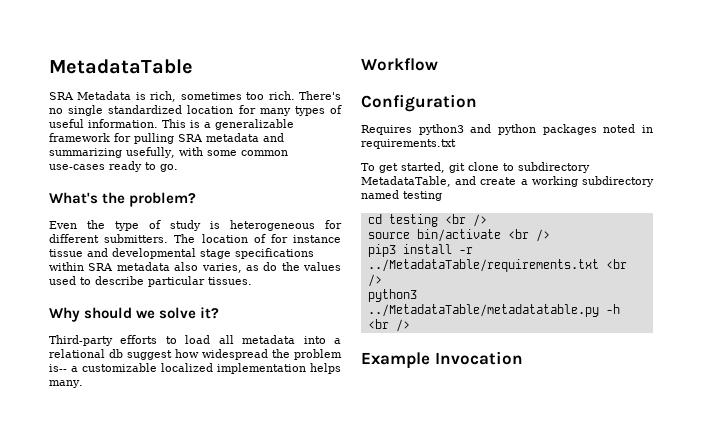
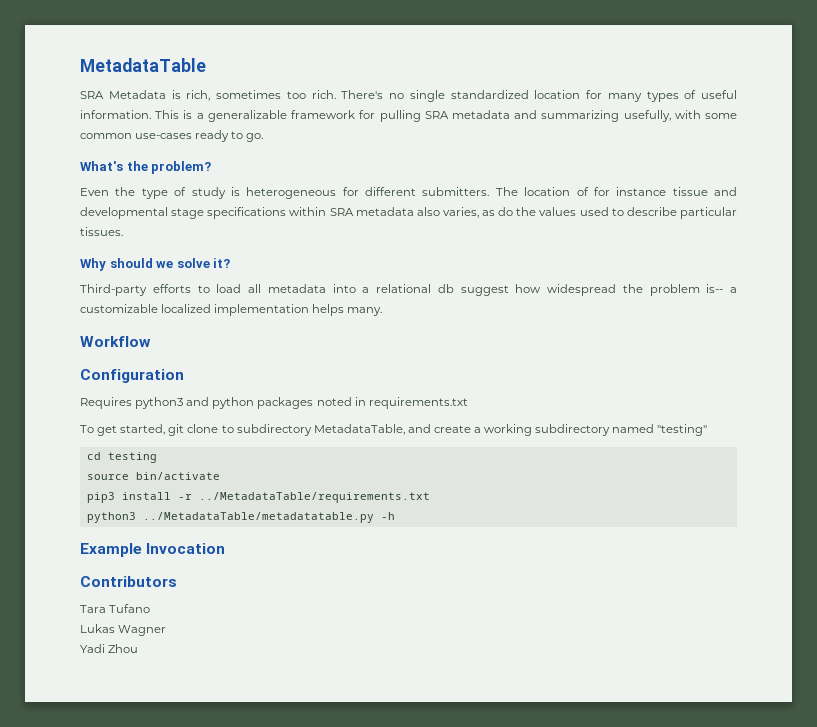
- To get started, git clone to subdirectory MetadataTable, and create a working subdirectory named testing
+ To get started, git clone to subdirectory MetadataTable, and create a working subdirectory named "testing"
- cd testing <br />
+ cd testing
- source bin/activate <br />
+ source bin/activate
- pip3 install -r ../MetadataTable/requirements.txt <br />
+ pip3 install -r ../MetadataTable/requirements.txt
- python3 ../MetadataTable/metadatatable.py -h <br />
+ python3 ../MetadataTable/metadatatable.py -h
+ Contributors
+ Tara Tufano
+ Lukas Wagner
+ Yadi Zhou

